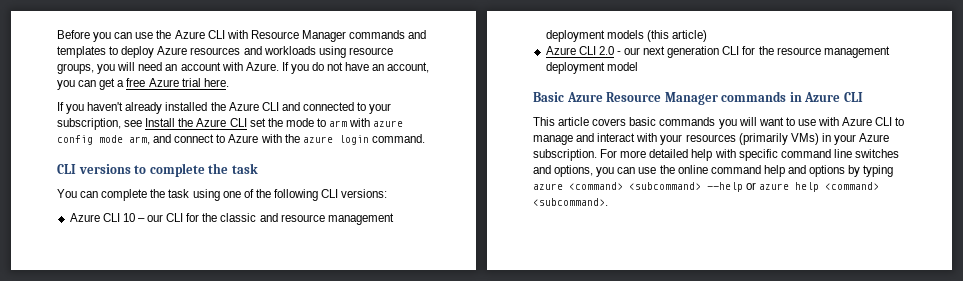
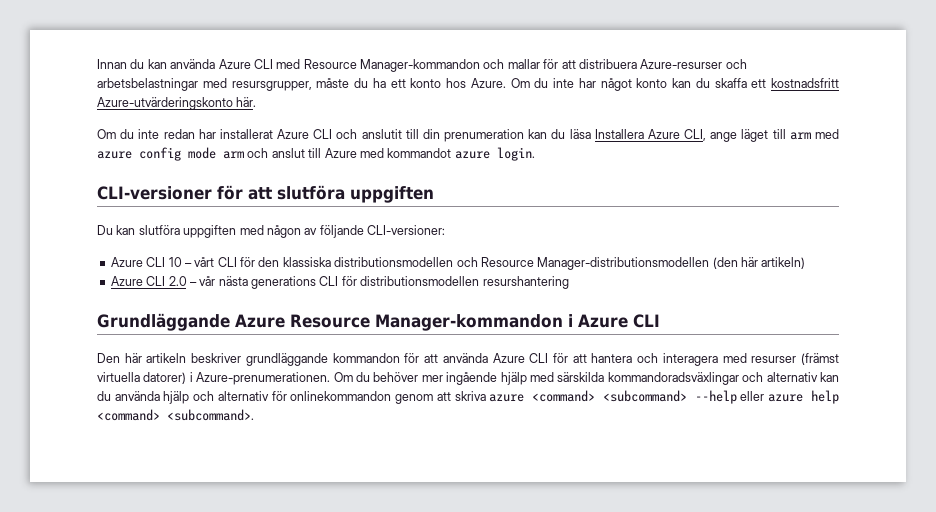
- Before you can use the Azure CLI with Resource Manager commands and templates to deploy Azure resources and workloads using resource groups, you will need an account with Azure. If you do not have an account, you can get a free Azure trial here.
- If you haven't already installed the Azure CLI and connected to your subscription, see Install the Azure CLI set the mode to arm with azure config mode arm, and connect to Azure with the azure login command.
- CLI versions to complete the task
- You can complete the task using one of the following CLI versions:
- Azure CLI 10 – our CLI for the classic and resource management deployment models (this article)
- Azure CLI 2.0 - our next generation CLI for the resource management deployment model
- Basic Azure Resource Manager commands in Azure CLI
- This article covers basic commands you will want to use with Azure CLI to manage and interact with your resources (primarily VMs) in your Azure subscription. For more detailed help with specific command line switches and options, you can use the online command help and options by typing azure <command> <subcommand> --help or azure help <command> <subcommand>.
+ Innan du kan använda Azure CLI med Resource Manager-kommandon och mallar för att distribuera Azure-resurser och arbetsbelastningar med resursgrupper, måste du ha ett konto hos Azure. Om du inte har något konto kan du skaffa ett kostnadsfritt Azure-utvärderingskonto här.
+ Om du inte redan har installerat Azure CLI och anslutit till din prenumeration kan du läsa Installera Azure CLI, ange läget till arm med azure config mode arm och anslut till Azure med kommandot azure login.
+ CLI-versioner för att slutföra uppgiften
+ Du kan slutföra uppgiften med någon av följande CLI-versioner:
+ Azure CLI 10 – vårt CLI för den klassiska distributionsmodellen och Resource Manager-distributionsmodellen (den här artikeln)
+ Azure CLI 2.0 – vår nästa generations CLI för distributionsmodellen resurshantering
+ Grundläggande Azure Resource Manager-kommandon i Azure CLI
+ Den här artikeln beskriver grundläggande kommandon för att använda Azure CLI för att hantera och interagera med resurser (främst virtuella datorer) i Azure-prenumerationen. Om du behöver mer ingående hjälp med särskilda kommandoradsväxlingar och alternativ kan du använda hjälp och alternativ för onlinekommandon genom att skriva azure <command> <subcommand> --help eller azure help <command> <subcommand>.

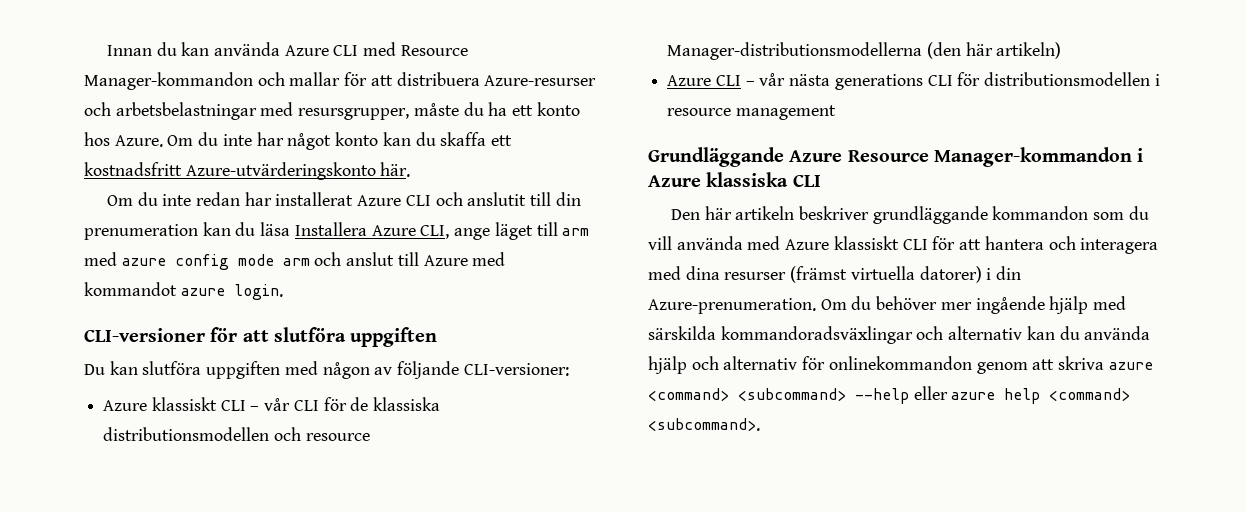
- Azure CLI 10 – vårt CLI för den klassiska distributionsmodellen och Resource Manager-distributionsmodellen (den här artikeln)
+ Azure klassiskt CLI – vår CLI för de klassiska distributionsmodellen och resource Manager-distributionsmodellerna (den här artikeln)
- Azure CLI 2.0 – vår nästa generations CLI för distributionsmodellen resurshantering
+ Azure CLI – vår nästa generations CLI för distributionsmodellen i resource management
- Grundläggande Azure Resource Manager-kommandon i Azure CLI
+ Grundläggande Azure Resource Manager-kommandon i Azure klassiska CLI
- Den här artikeln beskriver grundläggande kommandon för att använda Azure CLI för att hantera och interagera med resurser (främst virtuella datorer) i Azure-prenumerationen.
+ Den här artikeln beskriver grundläggande kommandon som du vill använda med Azure klassiskt CLI för att hantera och interagera med dina resurser (främst virtuella datorer) i din Azure-prenumeration.

